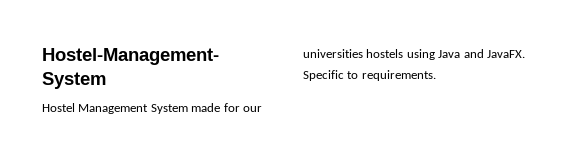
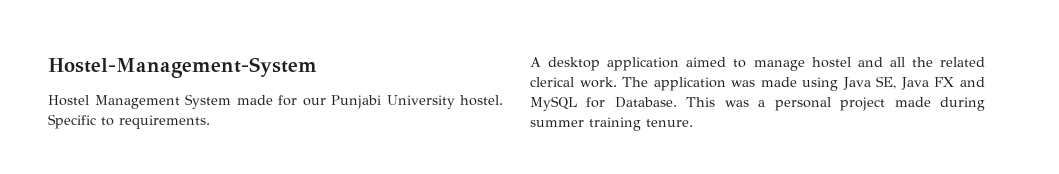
- Hostel Management System made for our universities hostels using Java and JavaFX. Specific to requirements.
+ Hostel Management System made for our Punjabi University hostel. Specific to requirements.
+ A desktop application aimed to manage hostel and all the related clerical work. The application was made using Java SE, Java FX and MySQL for Database. This was a personal project made during summer training tenure.

